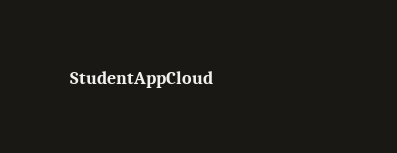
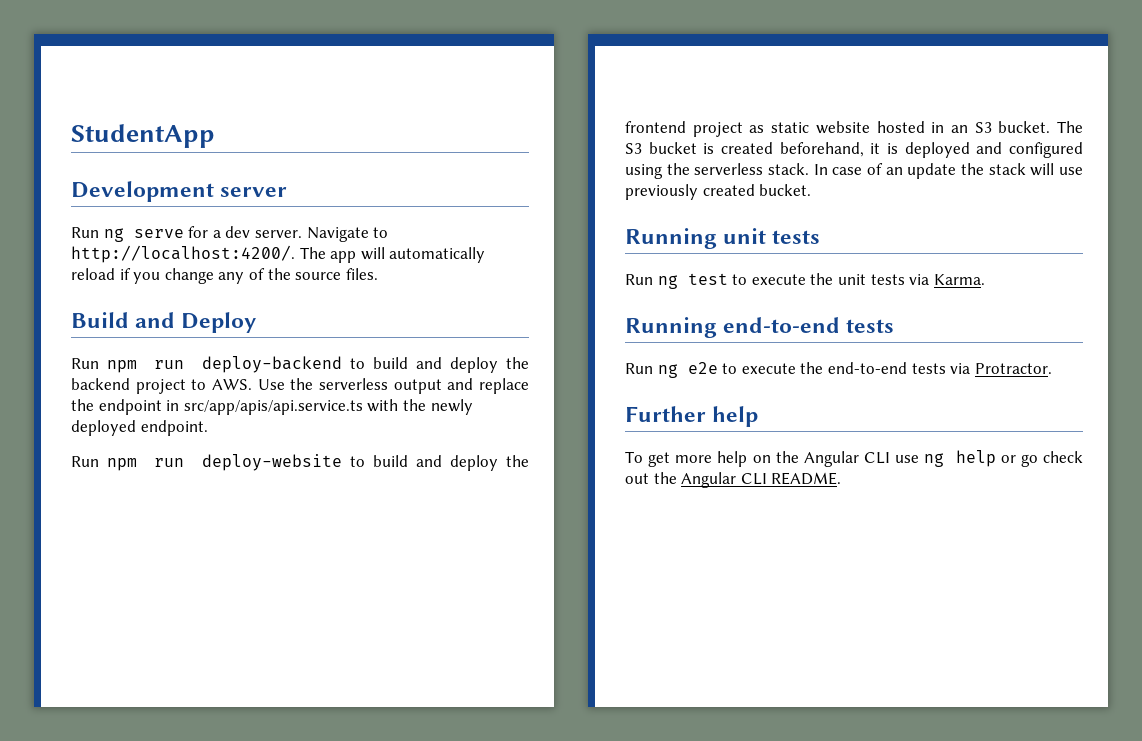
- StudentAppCloud
+ StudentApp
+ Development server
+ Run ng serve for a dev server. Navigate to http://localhost:4200/. The app will automatically reload if you change any of the source files.
+ Build and Deploy
+ Run npm run deploy-backend to build and deploy the backend project to AWS. Use the serverless output and replace the endpoint in src/app/apis/api.service.ts with the newly deployed endpoint.
+ Run npm run deploy-website to build and deploy the frontend project as static website hosted in an S3 bucket. The S3 bucket is created beforehand, it is deployed and configured using the serverless stack. In case of an update the stack will use previously created bucket.
+ Running unit tests
+ Run ng test to execute the unit tests via Karma.
+ Running end-to-end tests
+ Run ng e2e to execute the end-to-end tests via Protractor.
+ Further help
+ To get more help on the Angular CLI use ng help or go check out the Angular CLI README.

